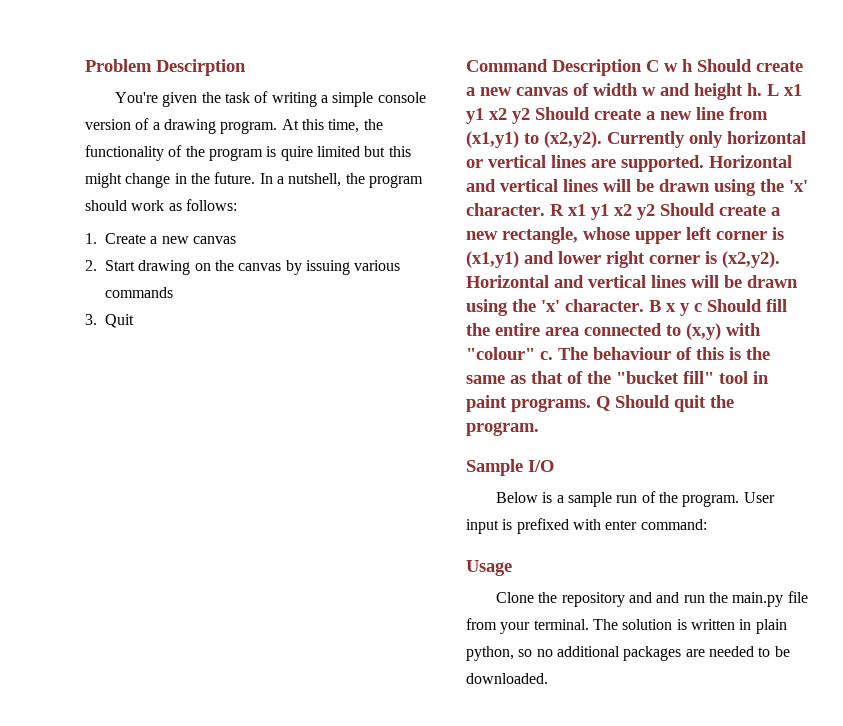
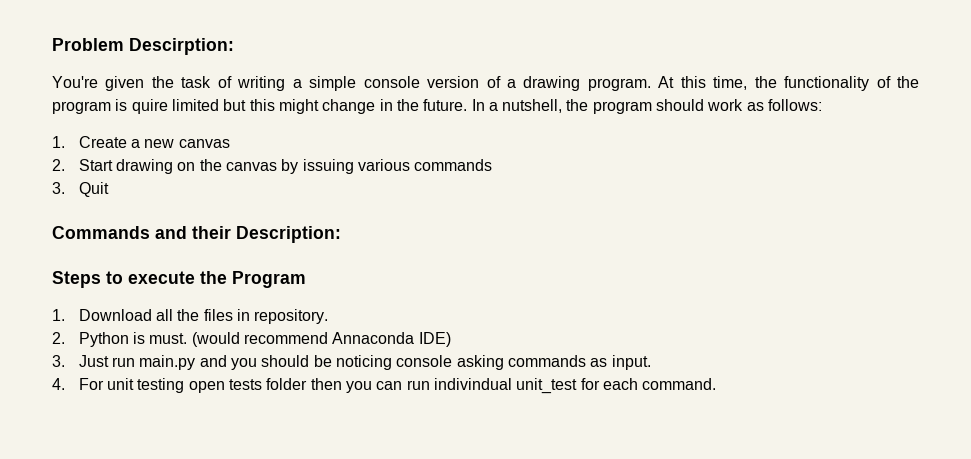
- Problem Descirption
+ Problem Descirption:
- Command Description C w h Should create a new canvas of width w and height h. L x1 y1 x2 y2 Should create a new line from (x1,y1) to (x2,y2). Currently only horizontal or vertical lines are supported. Horizontal and vertical lines will be drawn using the 'x' character. R x1 y1 x2 y2 Should create a new rectangle, whose upper left corner is (x1,y1) and lower right corner is (x2,y2). Horizontal and vertical lines will be drawn using the 'x' character. B x y c Should fill the entire area connected to (x,y) with "colour" c. The behaviour of this is the same as that of the "bucket fill" tool in paint programs. Q Should quit the program.
- Sample I/O
- Below is a sample run of the program. User input is prefixed with enter command:
- Usage
- Clone the repository and and run the main.py file from your terminal. The solution is written in plain python, so no additional packages are needed to be downloaded.
+ Commands and their Description:
+ Steps to execute the Program
+ 1. Download all the files in repository.
+ 2. Python is must. (would recommend Annaconda IDE)
+ 3. Just run main.py and you should be noticing console asking commands as input.
+ 4. For unit testing open tests folder then you can run indivindual unit_test for each command.

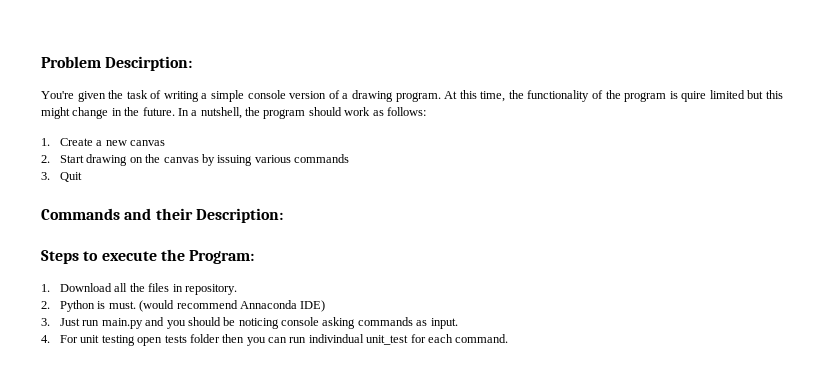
- Steps to execute the Program
+ Steps to execute the Program:

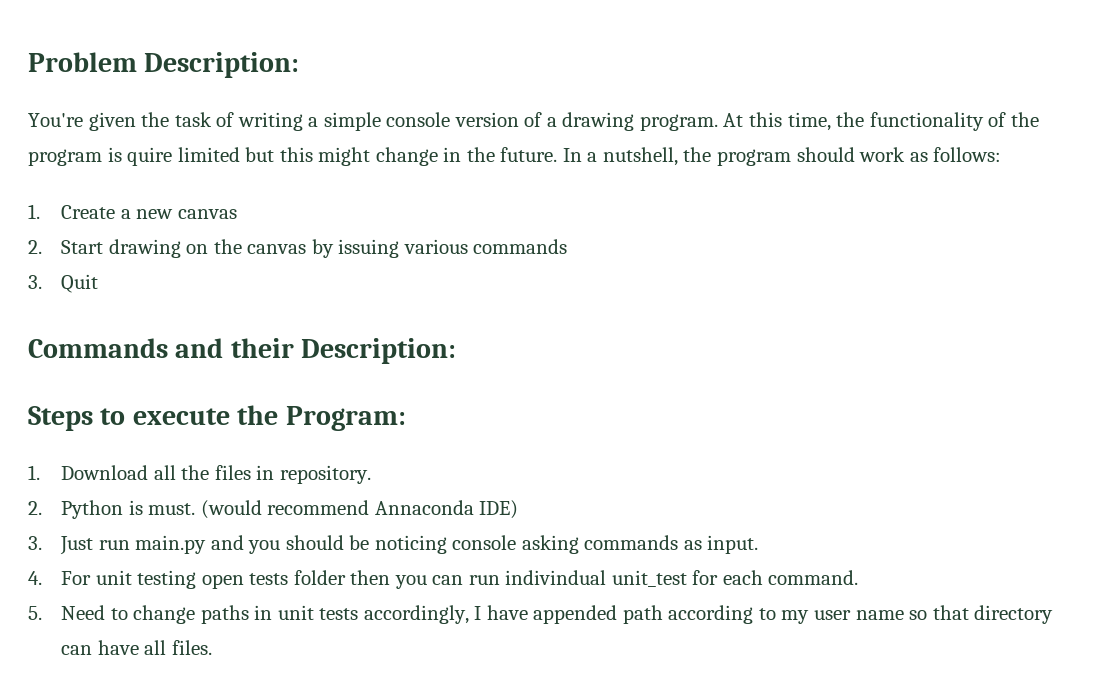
- Problem Descirption:
+ Problem Description:
+ 5. Need to change paths in unit tests accordingly, I have appended path according to my user name so that directory can have all files.

